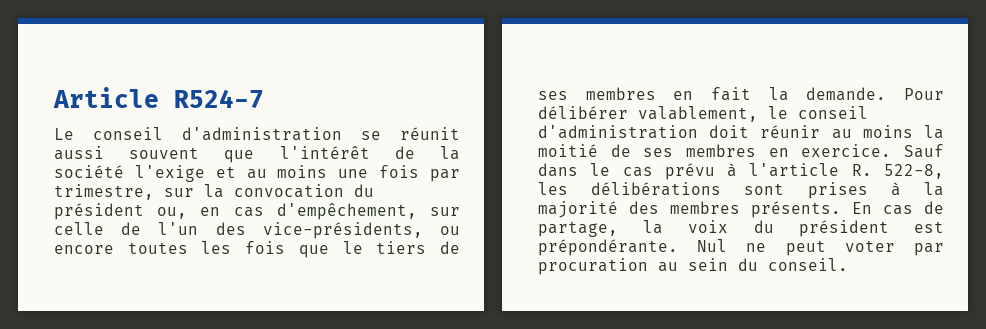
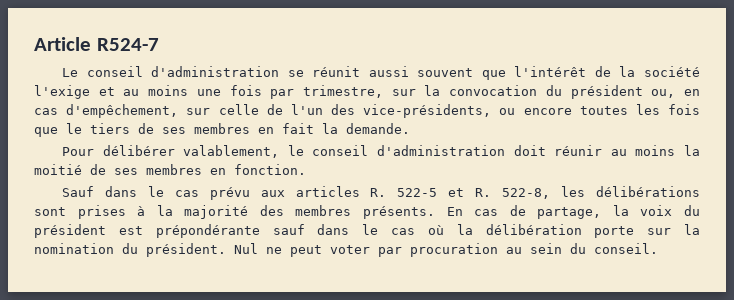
- Le conseil d'administration se réunit aussi souvent que l'intérêt de la société l'exige et au moins une fois par trimestre, sur la convocation du président ou, en cas d'empêchement, sur celle de l'un des vice-présidents, ou encore toutes les fois que le tiers de ses membres en fait la demande. Pour délibérer valablement, le conseil d'administration doit réunir au moins la moitié de ses membres en exercice. Sauf dans le cas prévu à l'article R. 522-8, les délibérations sont prises à la majorité des membres présents.
+ Le conseil d'administration se réunit aussi souvent que l'intérêt de la société l'exige et au moins une fois par trimestre, sur la convocation du président ou, en cas d'empêchement, sur celle de l'un des vice-présidents, ou encore toutes les fois que le tiers de ses membres en fait la demande.
+ Pour délibérer valablement, le conseil d'administration doit réunir au moins la moitié de ses membres en fonction.
+ Sauf dans le cas prévu aux articles R. 522-5 et R. 522-8, les délibérations sont prises à la majorité des membres présents.
- En cas de partage, la voix du président est prépondérante.
+ En cas de partage, la voix du président est prépondérante sauf dans le cas où la délibération porte sur la nomination du président.

